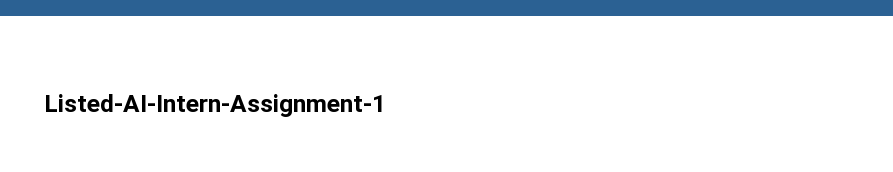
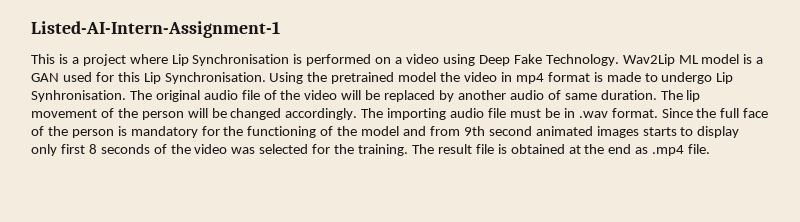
+ This is a project where Lip Synchronisation is performed on a video using Deep Fake Technology. Wav2Lip ML model is a GAN used for this Lip Synchronisation. Using the pretrained model the video in mp4 format is made to undergo Lip Synhronisation. The original audio file of the video will be replaced by another audio of same duration. The lip movement of the person will be changed accordingly. The importing audio file must be in .wav format. Since the full face of the person is mandatory for the functioning of the model and from 9th second animated images starts to display only first 8 seconds of the video was selected for the training. The result file is obtained at the end as .mp4 file.

